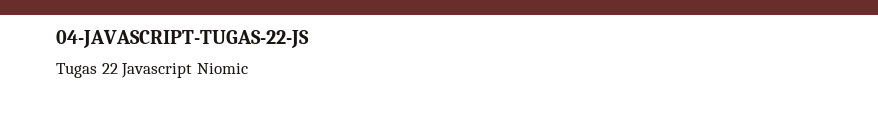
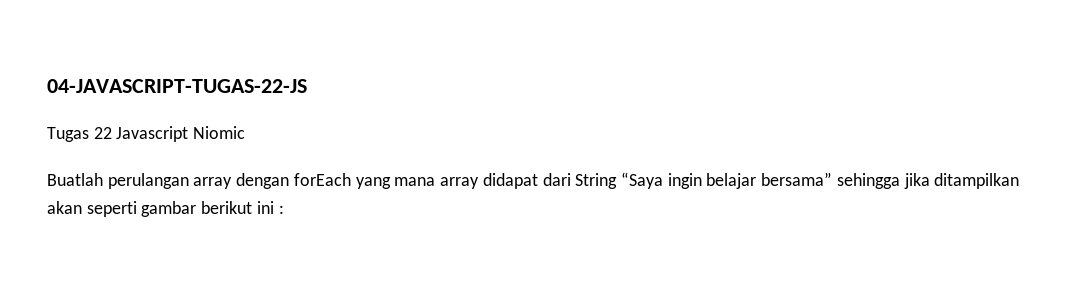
+ Buatlah perulangan array dengan forEach yang mana array didapat dari String “Saya ingin belajar bersama” sehingga jika ditampilkan akan seperti gambar berikut ini :

